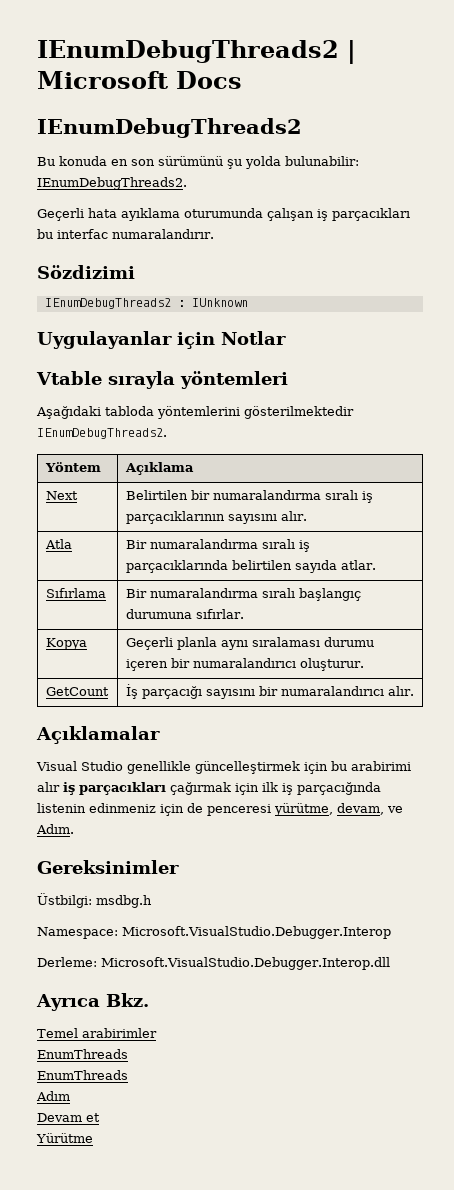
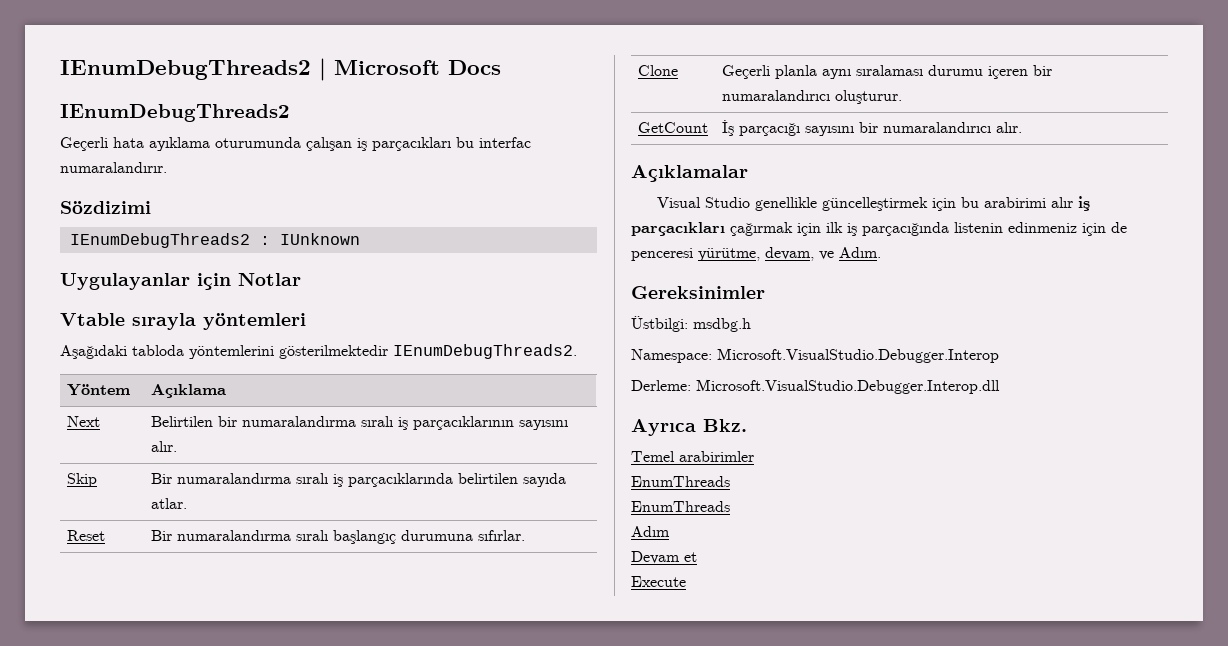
- Bu konuda en son sürümünü şu yolda bulunabilir: IEnumDebugThreads2.
- Atla | Bir numaralandırma sıralı iş parçacıklarında belirtilen sayıda atlar.
+ Skip | Bir numaralandırma sıralı iş parçacıklarında belirtilen sayıda atlar.
- Sıfırlama | Bir numaralandırma sıralı başlangıç durumuna sıfırlar.
+ Reset | Bir numaralandırma sıralı başlangıç durumuna sıfırlar.
- Kopya | Geçerli planla aynı sıralaması durumu içeren bir numaralandırıcı oluşturur.
+ Clone | Geçerli planla aynı sıralaması durumu içeren bir numaralandırıcı oluşturur.
- Yürütme
+ Execute

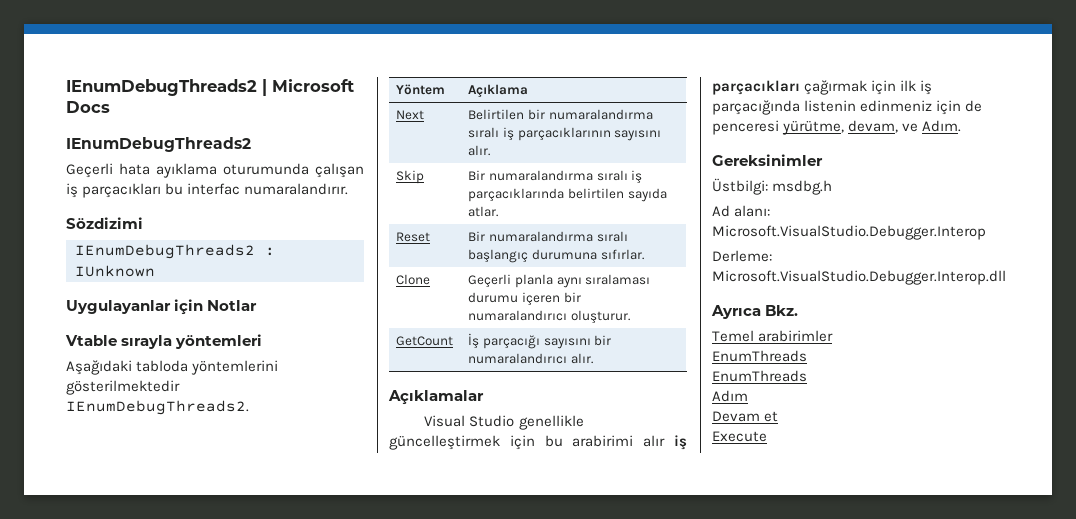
- Namespace: Microsoft.VisualStudio.Debugger.Interop
+ Ad alanı: Microsoft.VisualStudio.Debugger.Interop

